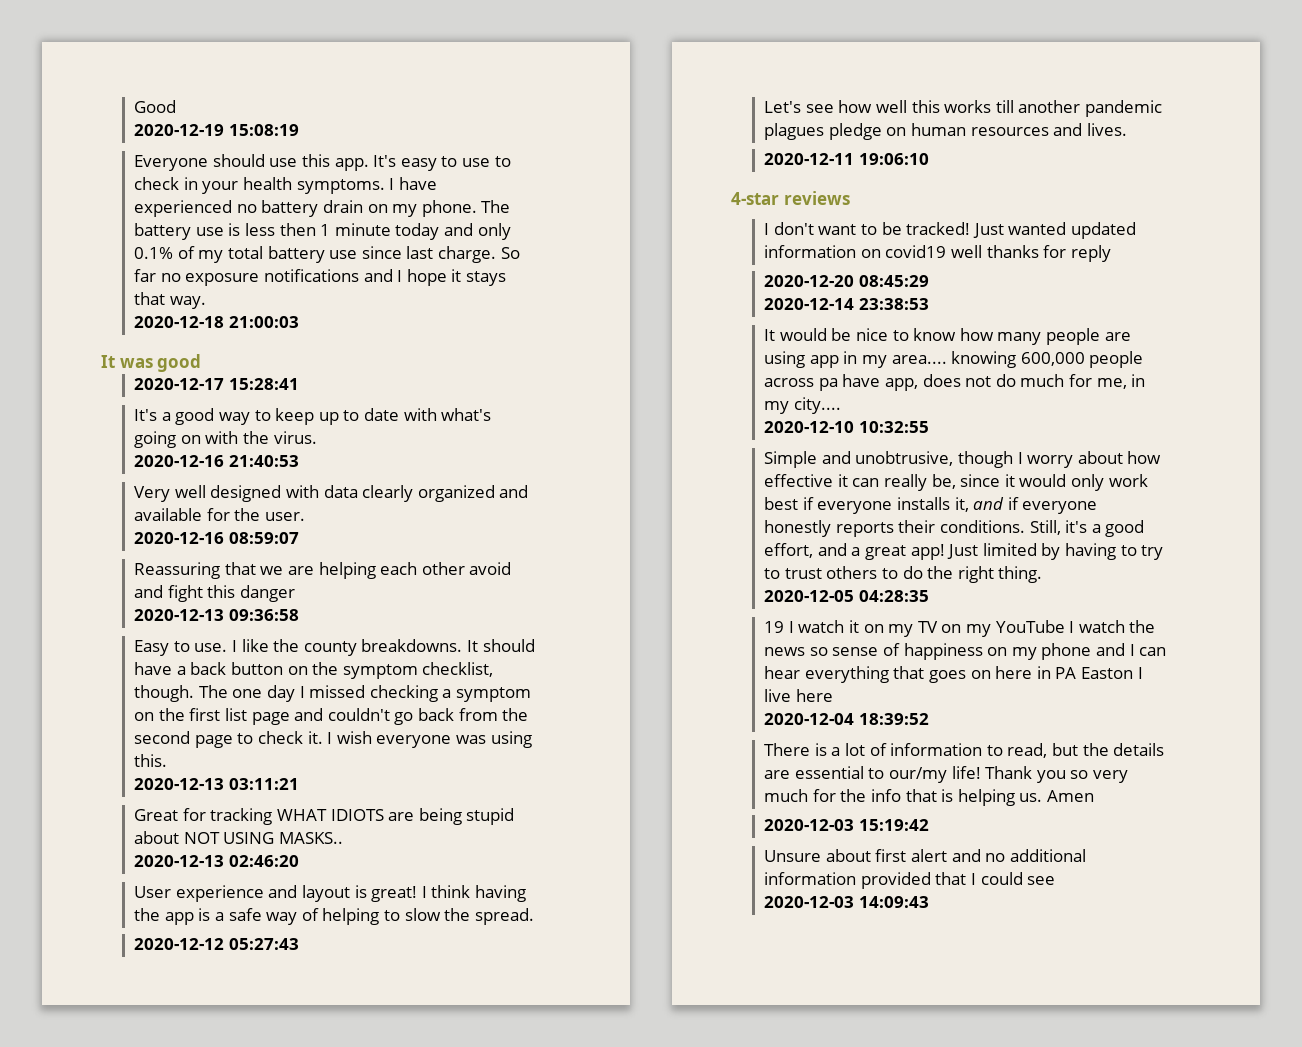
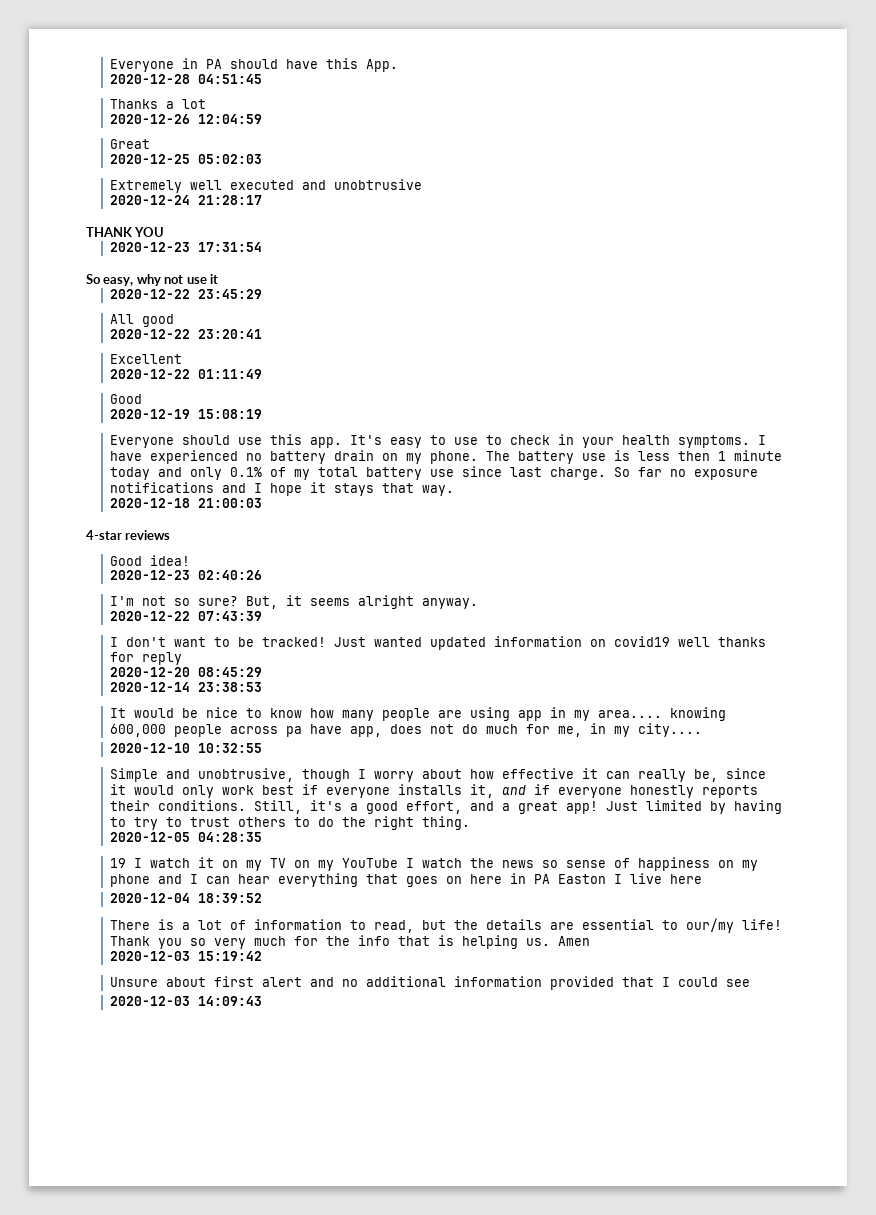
+ Everyone in PA should have this App.
+ 2020-12-28 04:51:45
+ Thanks a lot
+ 2020-12-26 12:04:59
+ Great
+ 2020-12-25 05:02:03
+ Extremely well executed and unobtrusive
+ 2020-12-24 21:28:17
+ THANK YOU
+ 2020-12-23 17:31:54
+ So easy, why not use it
+ 2020-12-22 23:45:29
+ All good
+ 2020-12-22 23:20:41
+ Excellent
+ 2020-12-22 01:11:49
- It was good
- 2020-12-17 15:28:41
- It's a good way to keep up to date with what's going on with the virus.
- 2020-12-16 21:40:53
- Very well designed with data clearly organized and available for the user.
- 2020-12-16 08:59:07
- Reassuring that we are helping each other avoid and fight this danger
- 2020-12-13 09:36:58
- Easy to use. I like the county breakdowns. It should have a back button on the symptom checklist, though. The one day I missed checking a symptom on the first list page and couldn't go back from the second page to check it. I wish everyone was using this.
- 2020-12-13 03:11:21
- Great for tracking WHAT IDIOTS are being stupid about NOT USING MASKS..
- 2020-12-13 02:46:20
- User experience and layout is great! I think having the app is a safe way of helping to slow the spread.
- 2020-12-12 05:27:43
- Let's see how well this works till another pandemic plagues pledge on human resources and lives.
- 2020-12-11 19:06:10
  4-star reviews
+ Good idea!
+ 2020-12-23 02:40:26
+ I'm not so sure? But, it seems alright anyway.
+ 2020-12-22 07:43:39

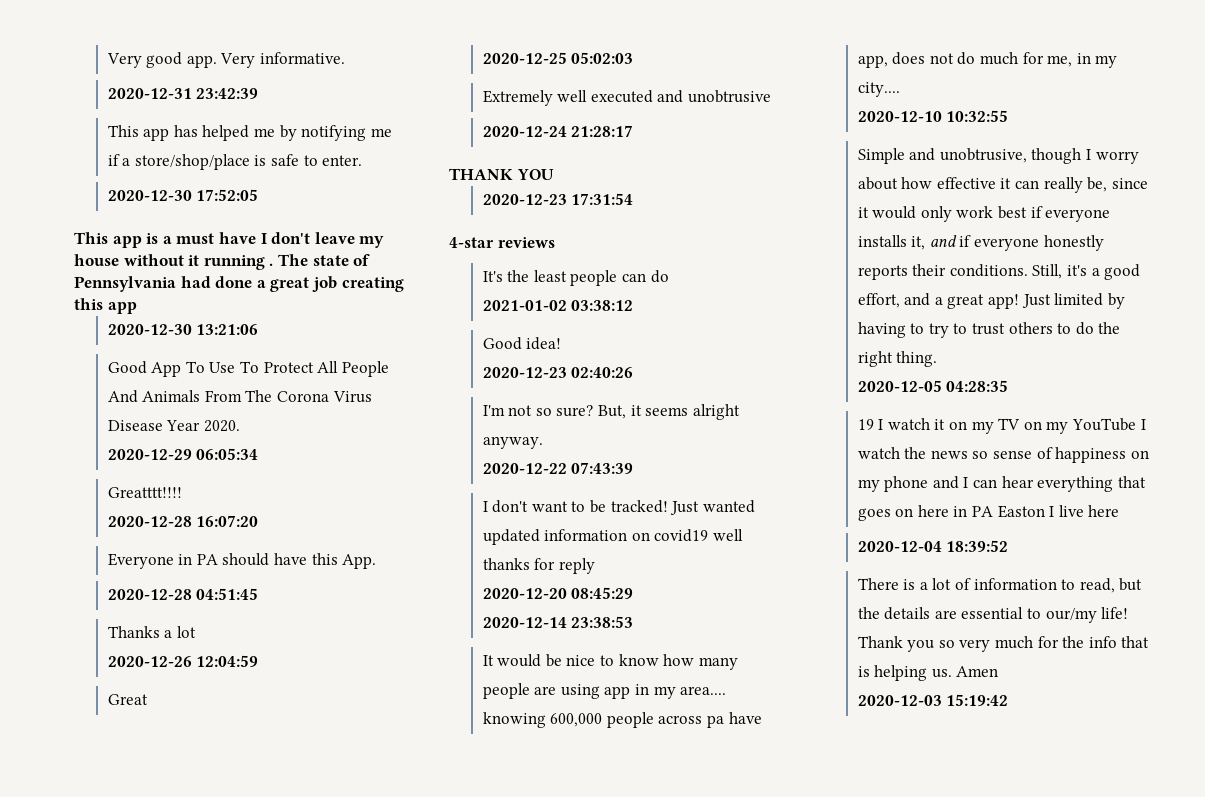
+ Very good app. Very informative.
+ 2020-12-31 23:42:39
+ This app has helped me by notifying me if a store/shop/place is safe to enter.
+ 2020-12-30 17:52:05
+ This app is a must have I don't leave my house without it running . The state of Pennsylvania had done a great job creating this app
+ 2020-12-30 13:21:06
+ Good App To Use To Protect All People And Animals From The Corona Virus Disease Year 2020.
+ 2020-12-29 06:05:34
+ Greatttt!!!!
+ 2020-12-28 16:07:20
- So easy, why not use it
- 2020-12-22 23:45:29
- All good
- 2020-12-22 23:20:41
- Excellent
- 2020-12-22 01:11:49
- Good
- 2020-12-19 15:08:19
- Everyone should use this app. It's easy to use to check in your health symptoms. I have experienced no battery drain on my phone. The battery use is less then 1 minute today and only 0.1% of my total battery use since last charge. So far no exposure notifications and I hope it stays that way.
- 2020-12-18 21:00:03
  4-star reviews
+ It's the least people can do
+ 2021-01-02 03:38:12
- Unsure about first alert and no additional information provided that I could see
- 2020-12-03 14:09:43

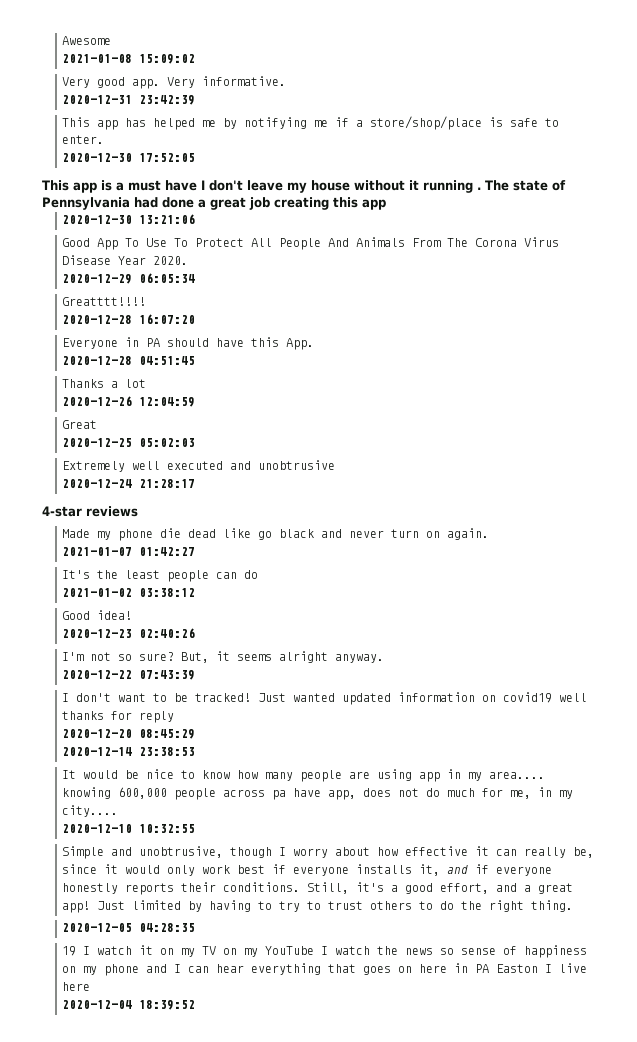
+ Awesome
+ 2021-01-08 15:09:02
- THANK YOU
- 2020-12-23 17:31:54
  4-star reviews
+ Made my phone die dead like go black and never turn on again.
+ 2021-01-07 01:42:27
- There is a lot of information to read, but the details are essential to our/my life! Thank you so very much for the info that is helping us. Amen
- 2020-12-03 15:19:42

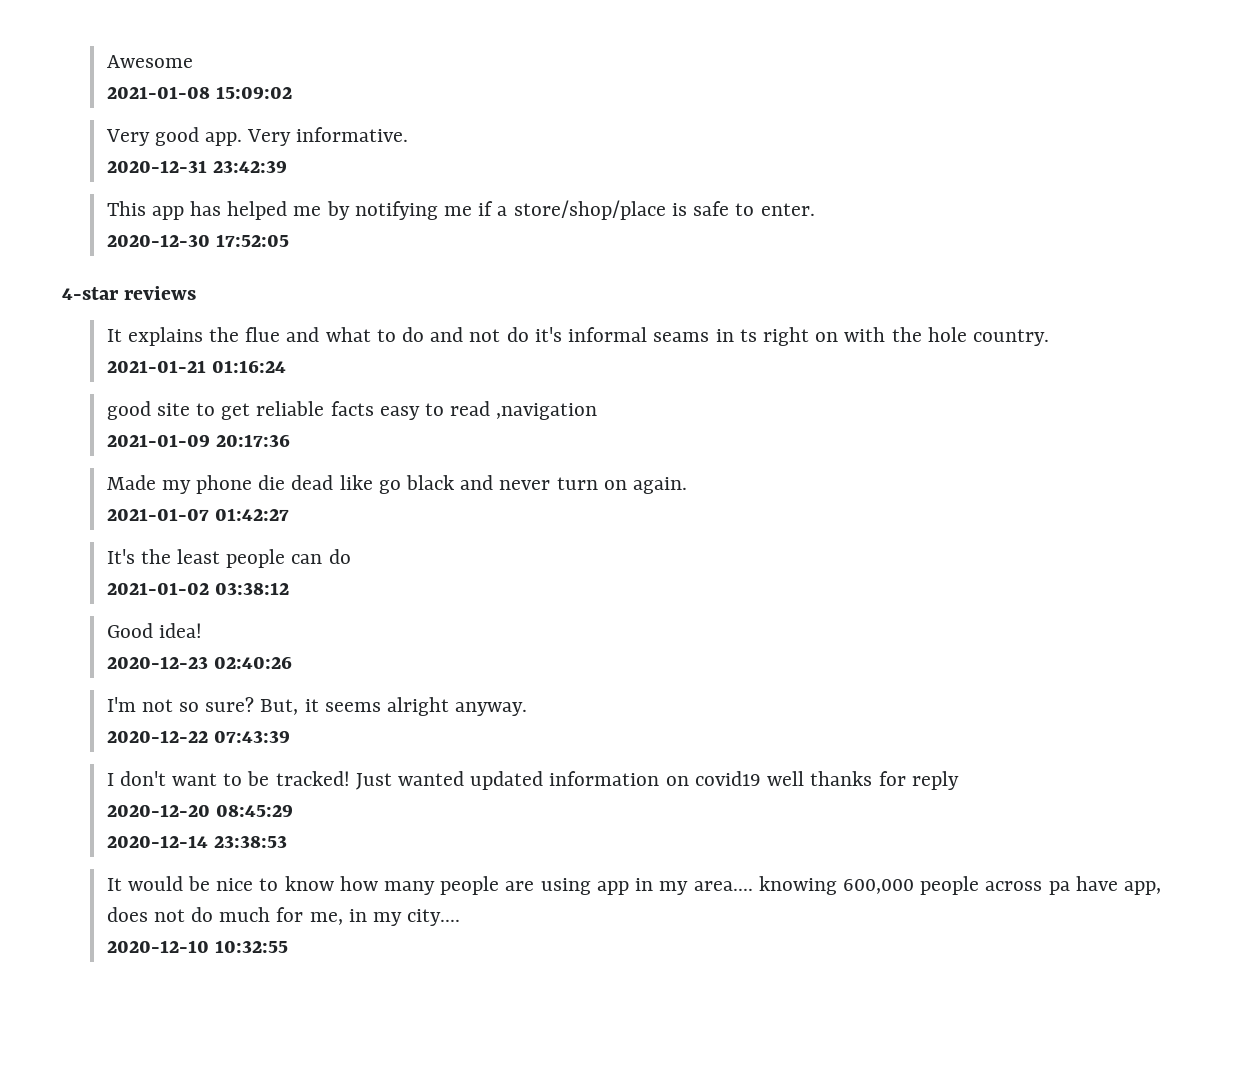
- This app is a must have I don't leave my house without it running . The state of Pennsylvania had done a great job creating this app
- 2020-12-30 13:21:06
- Good App To Use To Protect All People And Animals From The Corona Virus Disease Year 2020.
- 2020-12-29 06:05:34
- Greatttt!!!!
- 2020-12-28 16:07:20
- Everyone in PA should have this App.
- 2020-12-28 04:51:45
- Thanks a lot
- 2020-12-26 12:04:59
- Great
- 2020-12-25 05:02:03
- Extremely well executed and unobtrusive
- 2020-12-24 21:28:17
  4-star reviews
+ It explains the flue and what to do and not do it's informal seams in ts right on with the hole country.
+ 2021-01-21 01:16:24
+ good site to get reliable facts easy to read ,navigation
+ 2021-01-09 20:17:36
- Simple and unobtrusive, though I worry about how effective it can really be, since it would only work best if everyone installs it, and if everyone honestly reports their conditions. Still, it's a good effort, and a great app! Just limited by having to try to trust others to do the right thing.
- 2020-12-05 04:28:35
- 19 I watch it on my TV on my YouTube I watch the news so sense of happiness on my phone and I can hear everything that goes on here in PA Easton I live here
- 2020-12-04 18:39:52

